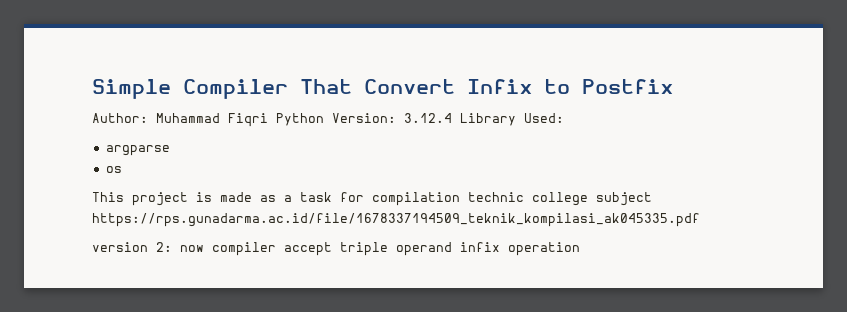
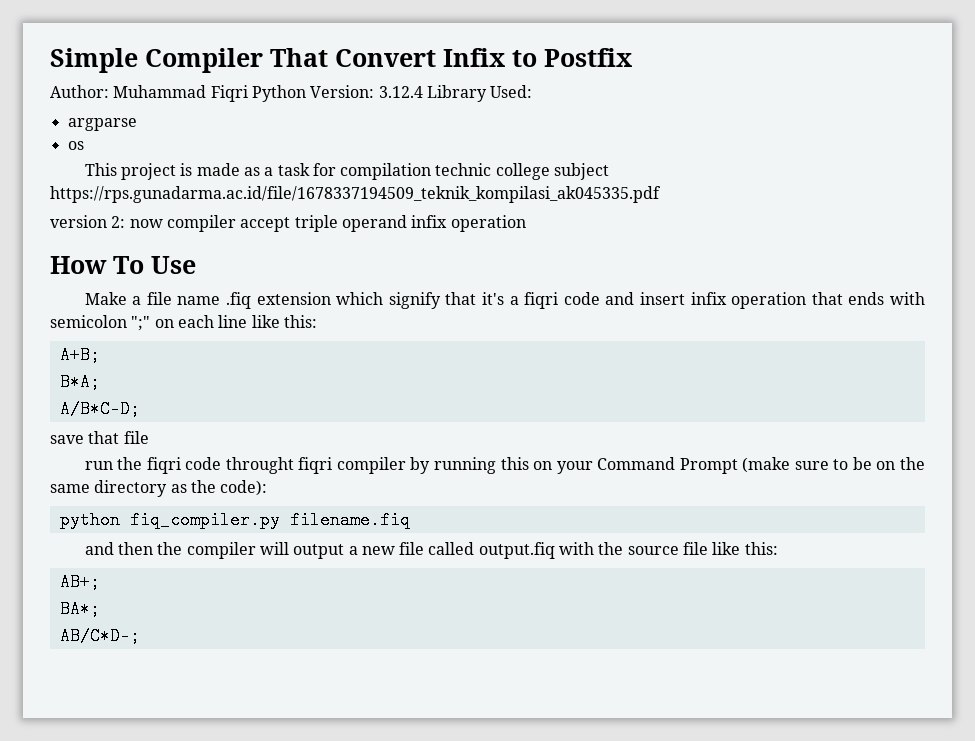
+ How To Use
+ Make a file name .fiq extension which signify that it's a fiqri code and insert infix operation that ends with semicolon ";" on each line like this:
+ A+B;
+ B*A;
+ A/B*C-D;
+ save that file
+ run the fiqri code throught fiqri compiler by running this on your Command Prompt (make sure to be on the same directory as the code):
+ python fiq_compiler.py filename.fiq
+ and then the compiler will output a new file called output.fiq with the source file like this:
+ AB+;
+ BA*;
+ AB/C*D-;

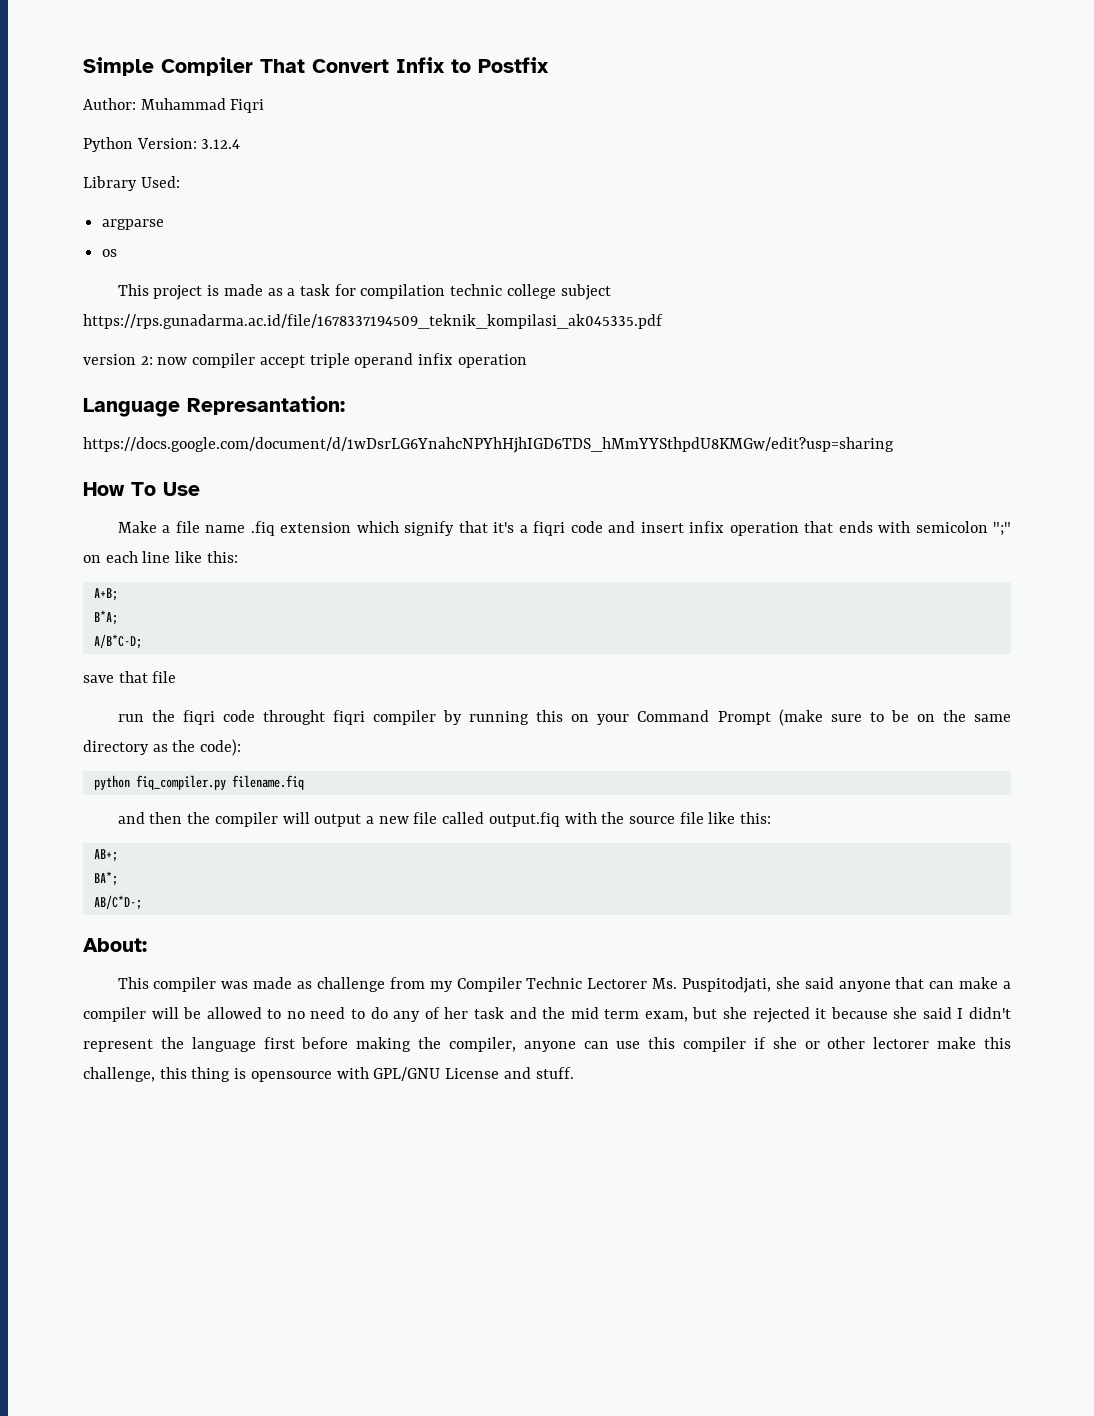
- Author: Muhammad Fiqri Python Version: 3.12.4 Library Used:
+ Author: Muhammad Fiqri
+ Python Version: 3.12.4
+ Library Used:
+ Language Represantation:
+ https://docs.google.com/document/d/1wDsrLG6YnahcNPYhHjhIGD6TDS_hMmYYSthpdU8KMGw/edit?usp=sharing
+ About:
+ This compiler was made as challenge from my Compiler Technic Lectorer Ms. Puspitodjati, she said anyone that can make a compiler will be allowed to no need to do any of her task and the mid term exam, but she rejected it because she said I didn't represent the language first before making the compiler, anyone can use this compiler if she or other lectorer make this challenge, this thing is opensource with GPL/GNU License and stuff.

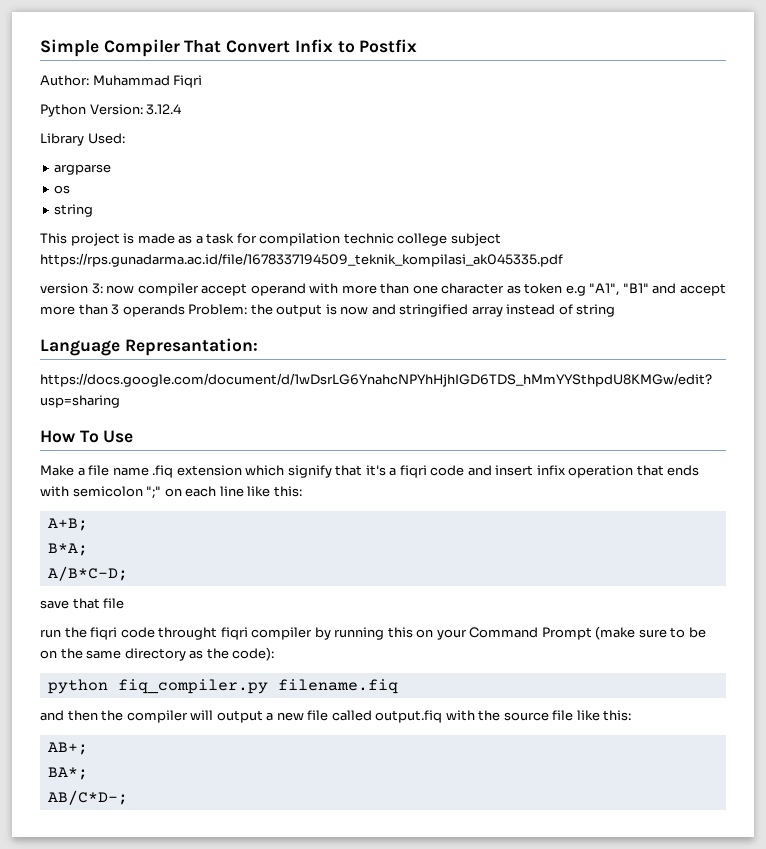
  os
+ string
- version 2: now compiler accept triple operand infix operation
+ version 3: now compiler accept operand with more than one character as token e.g "A1", "B1" and accept more than 3 operands Problem: the output is now and stringified array instead of string
- About:
- This compiler was made as challenge from my Compiler Technic Lectorer Ms. Puspitodjati, she said anyone that can make a compiler will be allowed to no need to do any of her task and the mid term exam, but she rejected it because she said I didn't represent the language first before making the compiler, anyone can use this compiler if she or other lectorer make this challenge, this thing is opensource with GPL/GNU License and stuff.

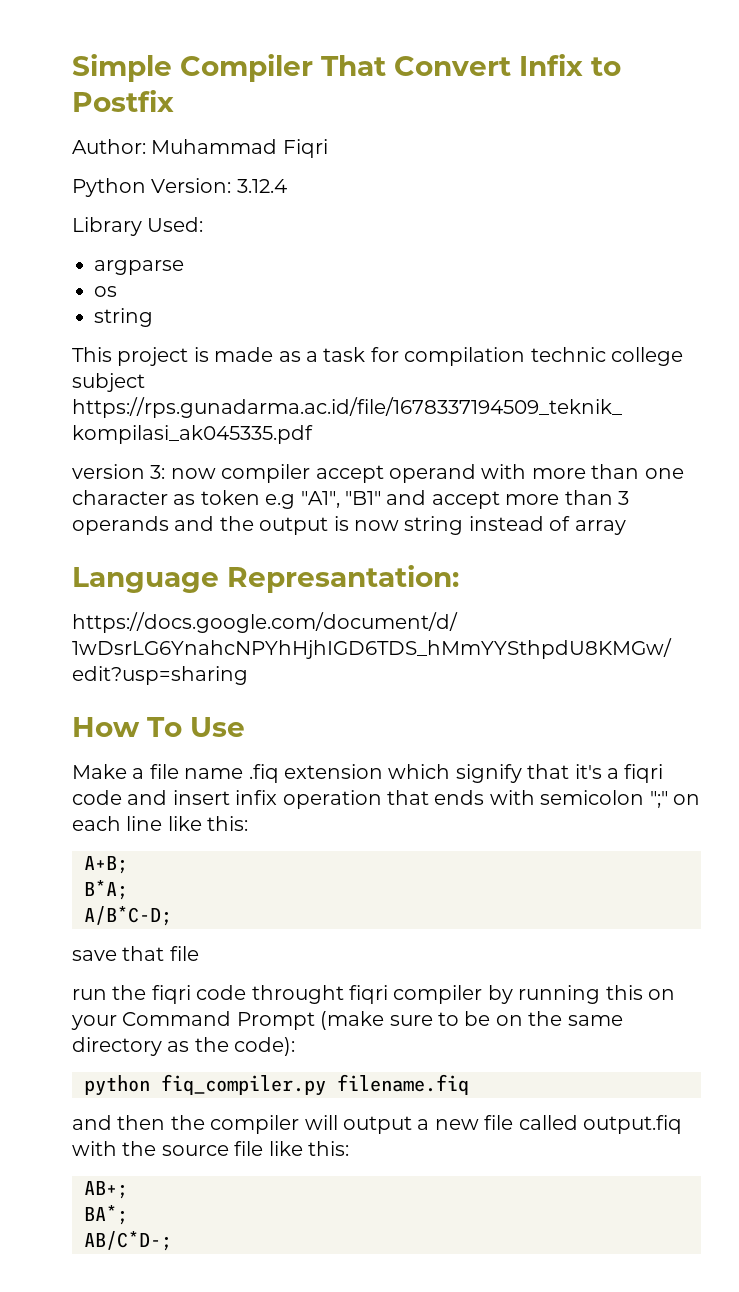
- version 3: now compiler accept operand with more than one character as token e.g "A1", "B1" and accept more than 3 operands Problem: the output is now and stringified array instead of string
+ version 3: now compiler accept operand with more than one character as token e.g "A1", "B1" and accept more than 3 operands and the output is now string instead of array

